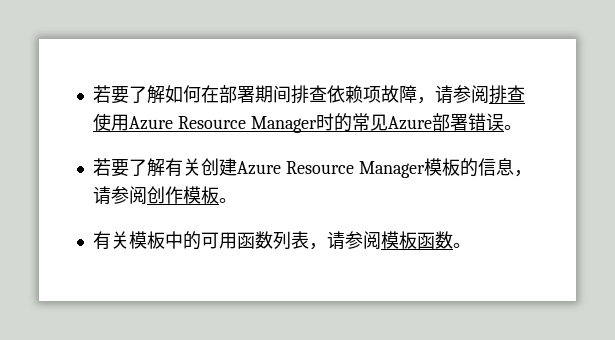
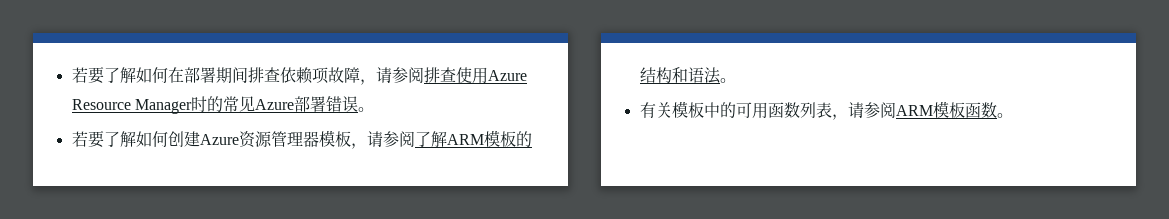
- 若要了解有关创建Azure Resource Manager模板的信息，请参阅创作模板。
+ 若要了解如何创建Azure资源管理器模板，请参阅了解ARM模板的结构和语法。
- 有关模板中的可用函数列表，请参阅模板函数。
+ 有关模板中的可用函数列表，请参阅ARM模板函数。

